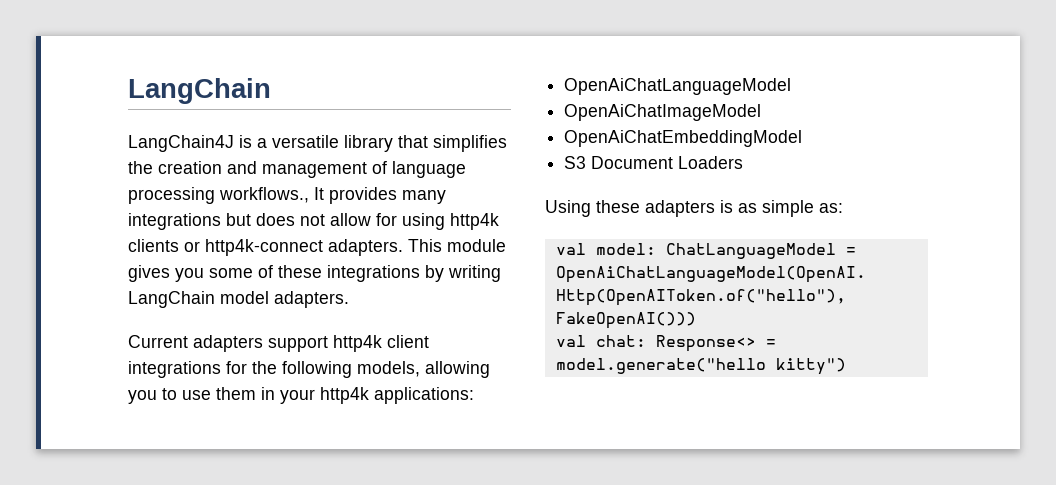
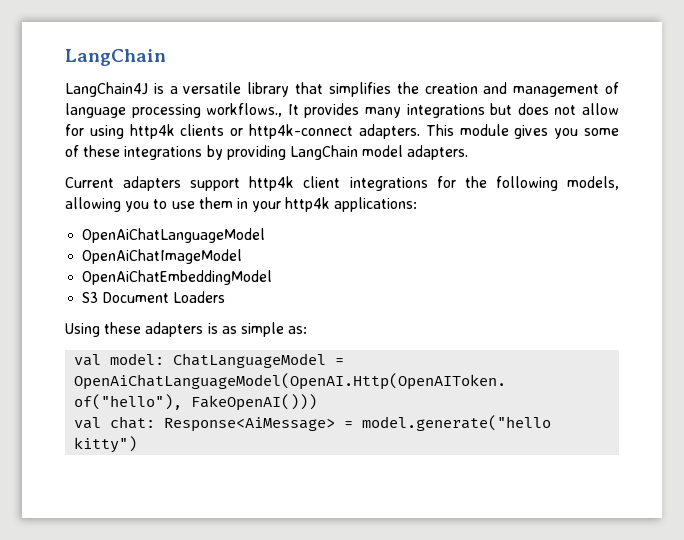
- This module gives you some of these integrations by writing LangChain model adapters.
+ This module gives you some of these integrations by providing LangChain model adapters.
- val chat: Response<> = model.generate("hello kitty")
+ val chat: Response<AiMessage> = model.generate("hello kitty")

